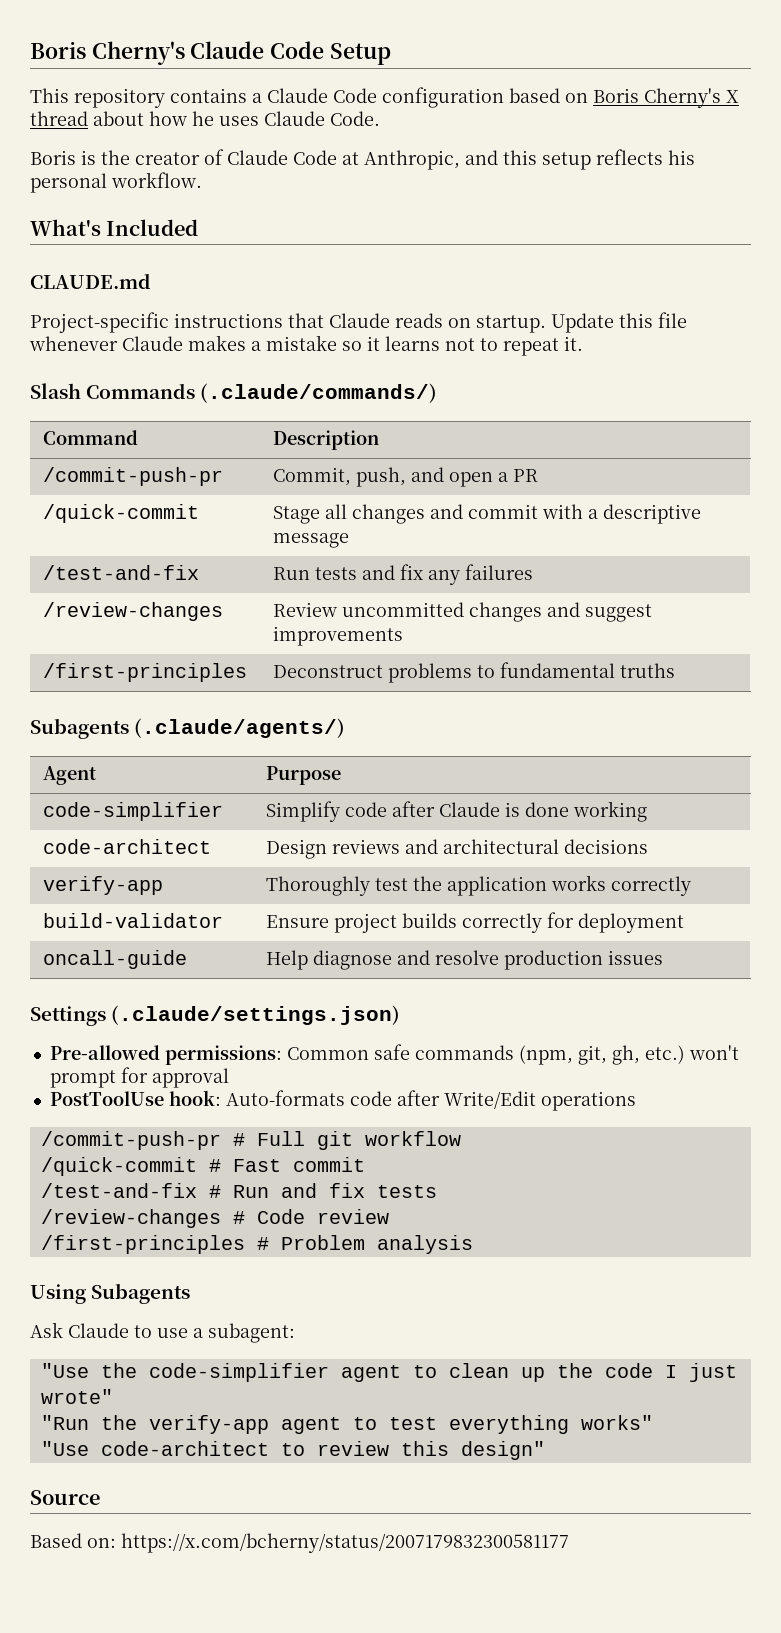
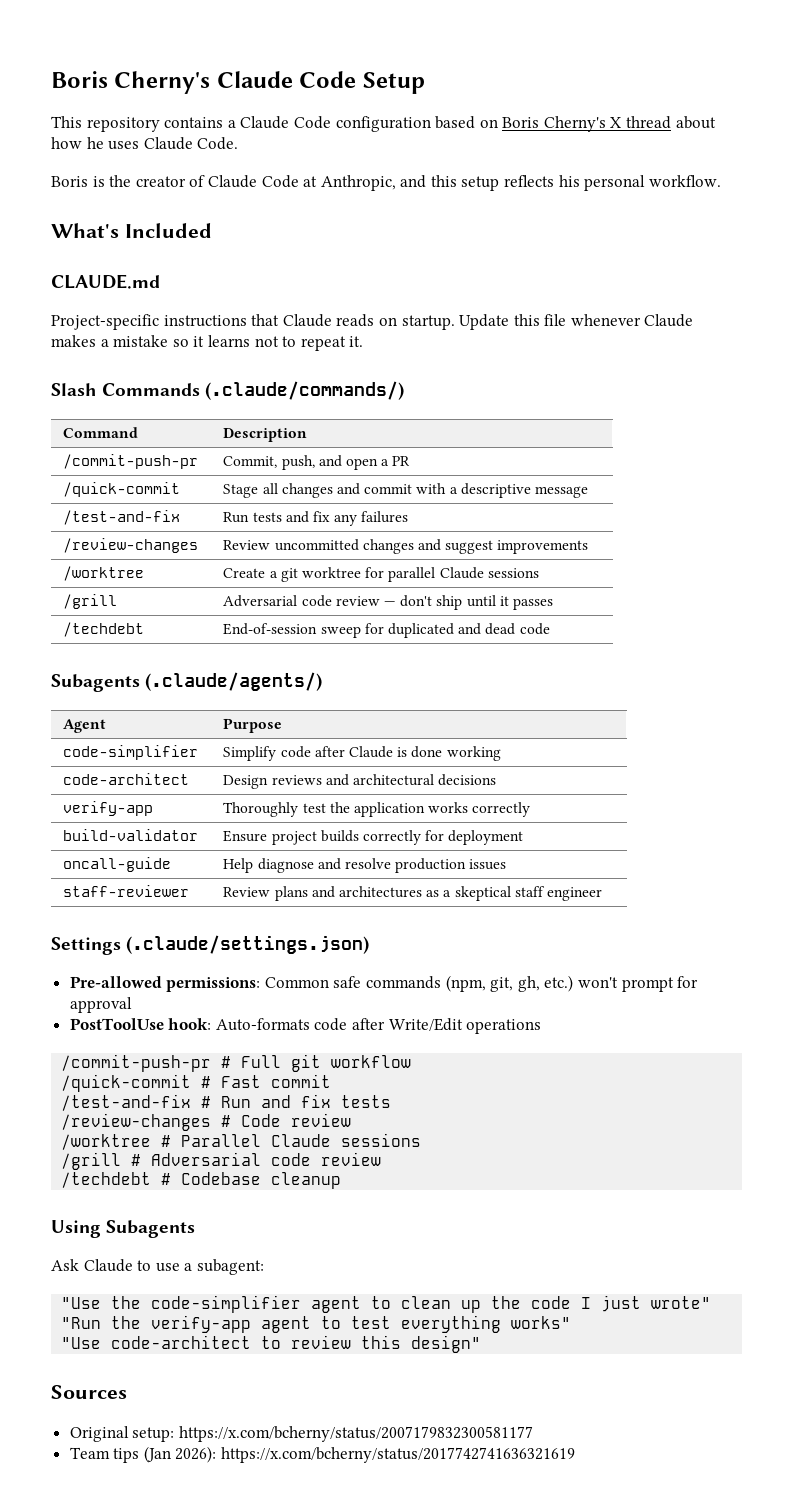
- /first-principles | Deconstruct problems to fundamental truths
+ /worktree | Create a git worktree for parallel Claude sessions
+ /grill | Adversarial code review — don't ship until it passes
+ /techdebt | End-of-session sweep for duplicated and dead code
+ staff-reviewer | Review plans and architectures as a skeptical staff engineer
- /first-principles # Problem analysis
+ /worktree # Parallel Claude sessions
+ /grill # Adversarial code review
+ /techdebt # Codebase cleanup
- Source
- Based on: https://x.com/bcherny/status/2007179832300581177
+ Sources
+ Original setup: https://x.com/bcherny/status/2007179832300581177
+ Team tips (Jan 2026): https://x.com/bcherny/status/2017742741636321619

